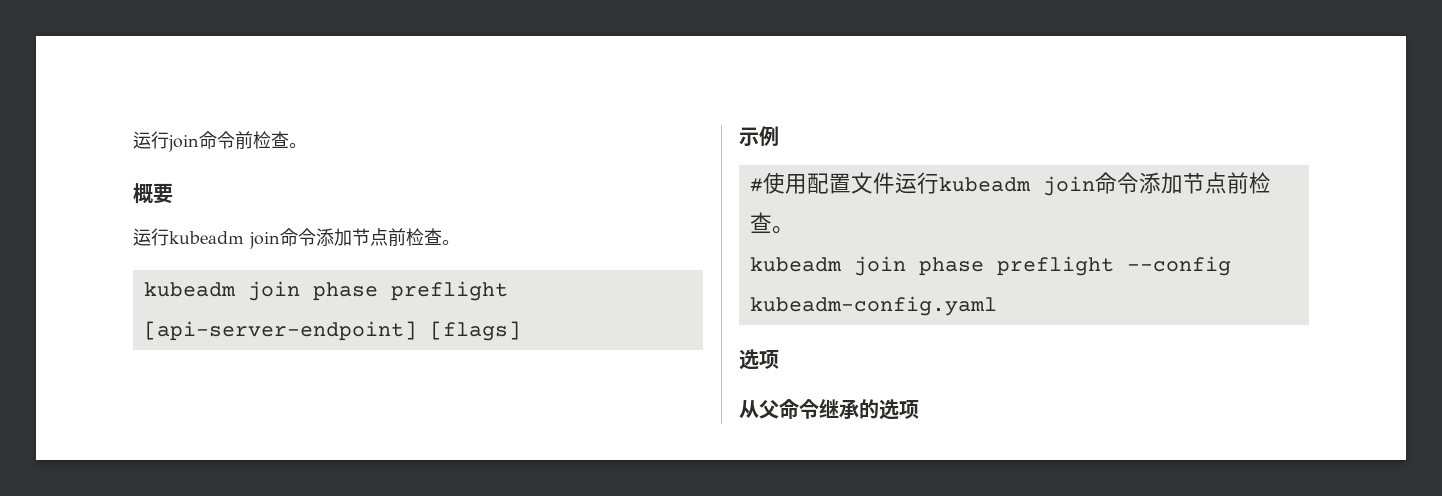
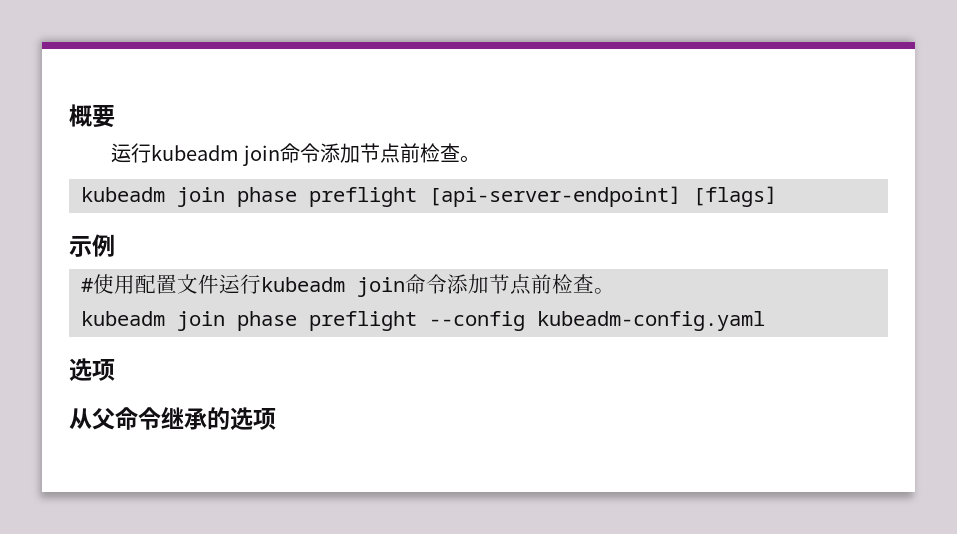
- 运行join命令前检查。

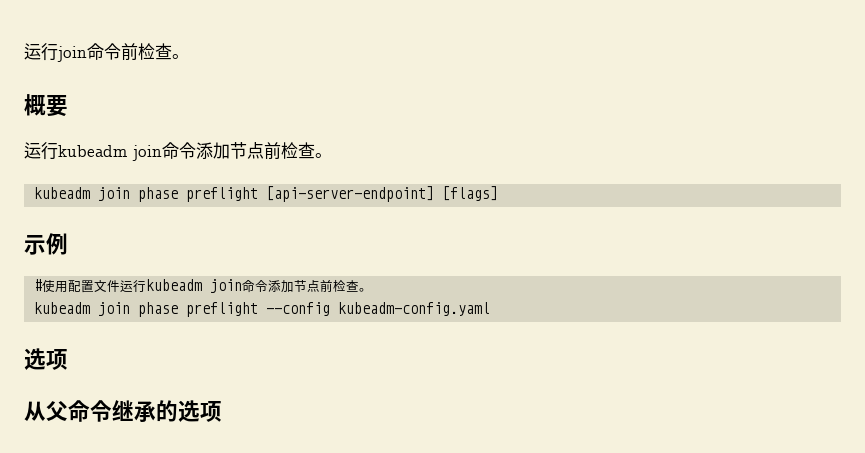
+ 运行join命令前检查。

